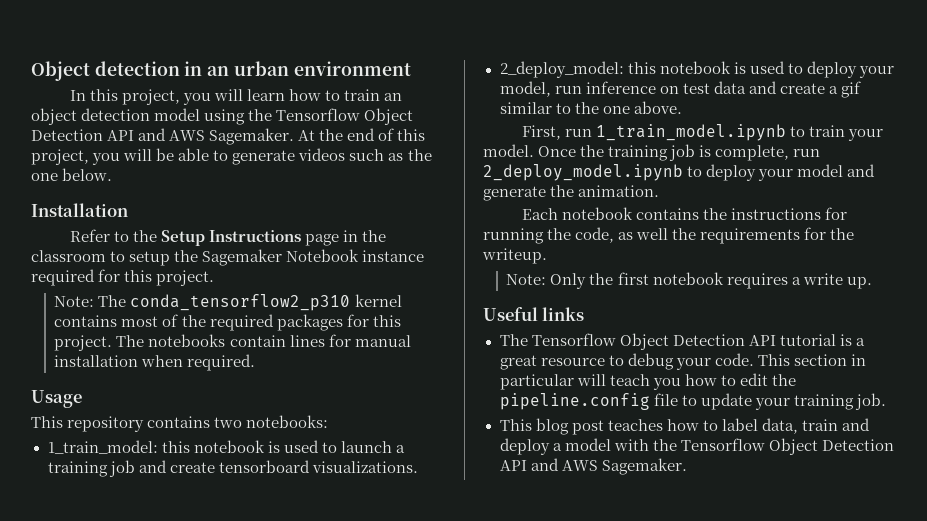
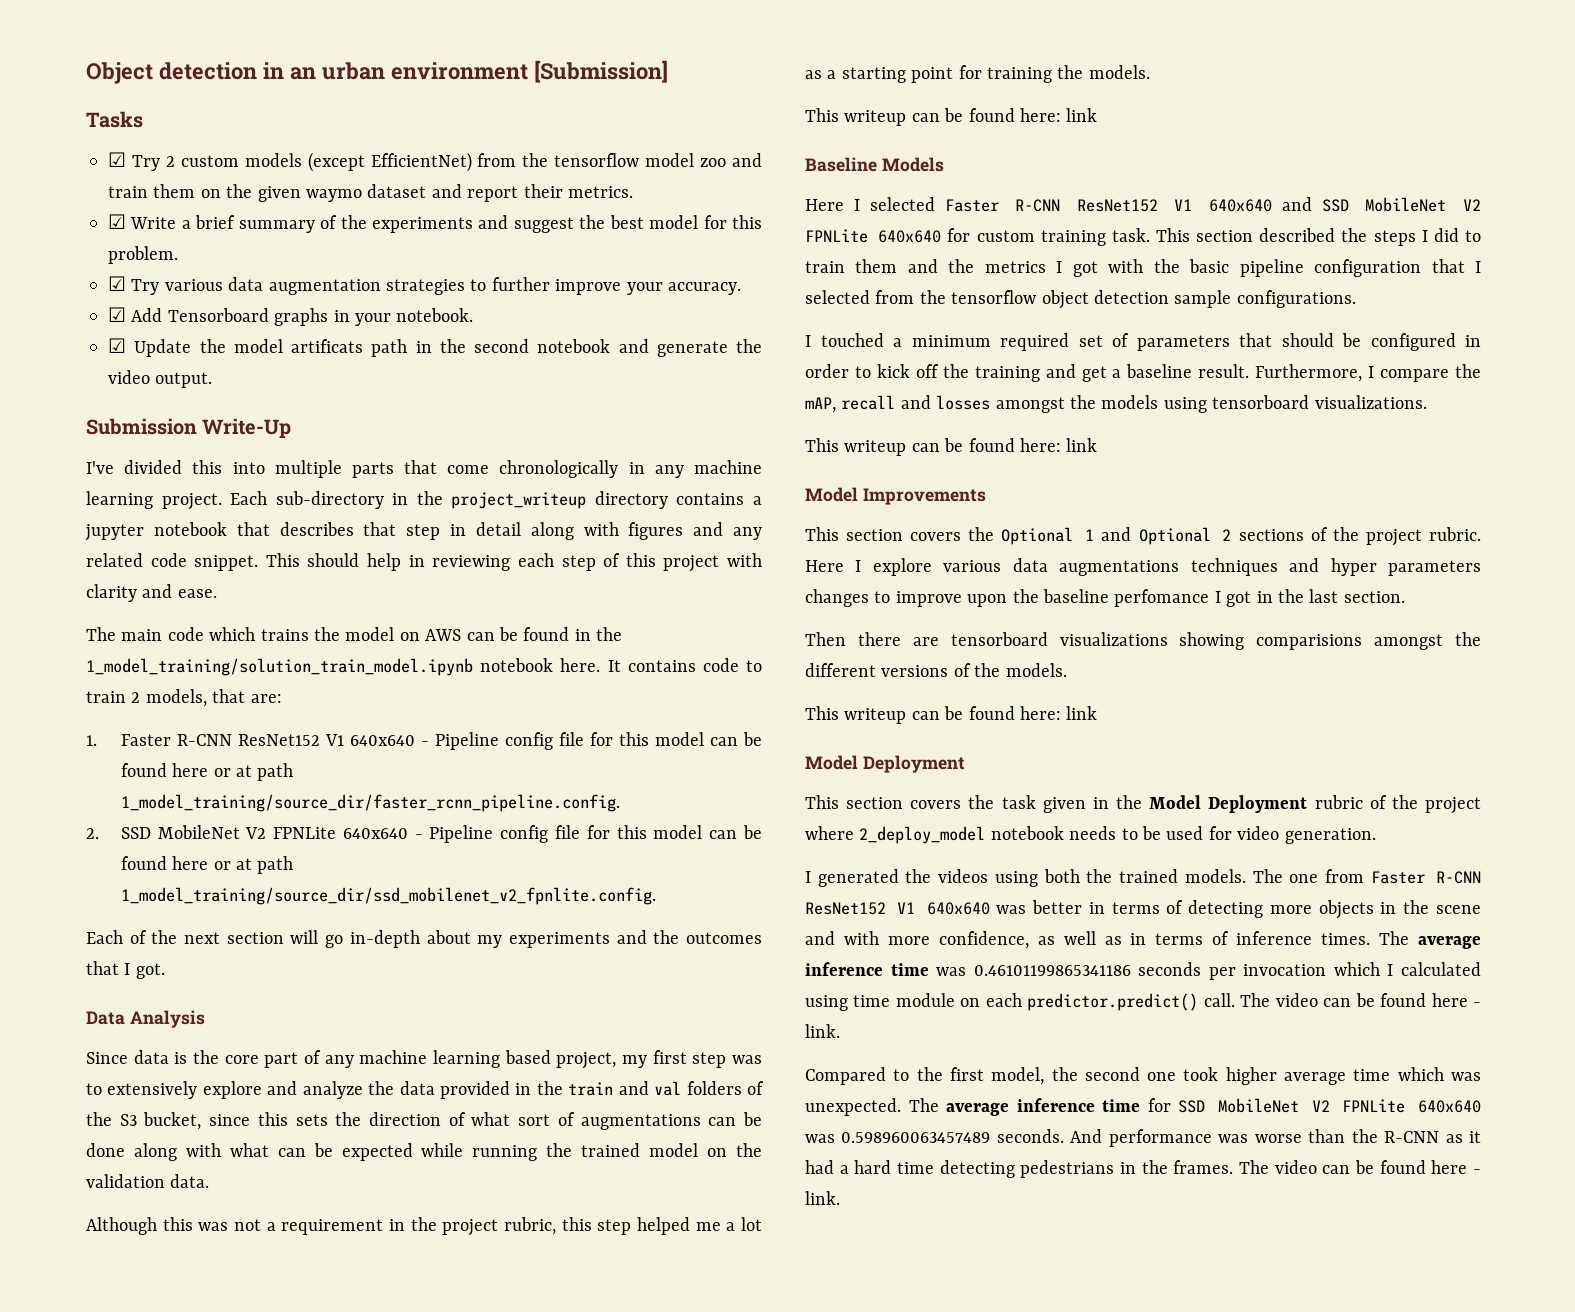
- Object detection in an urban environment
- In this project, you will learn how to train an object detection model using the Tensorflow Object Detection API and AWS Sagemaker. At the end of this project, you will be able to generate videos such as the one below.
- Installation
- Refer to the Setup Instructions page in the classroom to setup the Sagemaker Notebook instance required for this project.
- Note: The conda_tensorflow2_p310 kernel contains most of the required packages for this project. The notebooks contain lines for manual installation when required.
- Usage
- This repository contains two notebooks:
- 1_train_model: this notebook is used to launch a training job and create tensorboard visualizations.
- 2_deploy_model: this notebook is used to deploy your model, run inference on test data and create a gif similar to the one above.
- First, run 1_train_model.ipynb to train your model. Once the training job is complete, run 2_deploy_model.ipynb to deploy your model and generate the animation.
- Each notebook contains the instructions for running the code, as well the requirements for the writeup.
- Note: Only the first notebook requires a write up.
- Useful links
- The Tensorflow Object Detection API tutorial is a great resource to debug your code. This section in particular will teach you how to edit the pipeline.config file to update your training job.
- This blog post teaches how to label data, train and deploy a model with the Tensorflow Object Detection API and AWS Sagemaker.
+ Object detection in an urban environment [Submission]
+ Tasks
+ ☑ Try 2 custom models (except EfficientNet) from the tensorflow model zoo and train them on the given waymo dataset and report their metrics.
+ ☑ Write a brief summary of the experiments and suggest the best model for this problem.
+ ☑ Try various data augmentation strategies to further improve your accuracy.
+ ☑ Add Tensorboard graphs in your notebook.
+ ☑ Update the model artificats path in the second notebook and generate the video output.
+ Submission Write-Up
+ I've divided this into multiple parts that come chronologically in any machine learning project. Each sub-directory in the project_writeup directory contains a jupyter notebook that describes that step in detail along with figures and any related code snippet. This should help in reviewing each step of this project with clarity and ease.
+ The main code which trains the model on AWS can be found in the 1_model_training/solution_train_model.ipynb notebook here. It contains code to train 2 models, that are:
+ 1. Faster R-CNN ResNet152 V1 640x640 - Pipeline config file for this model can be found here or at path 1_model_training/source_dir/faster_rcnn_pipeline.config.
+ 2. SSD MobileNet V2 FPNLite 640x640 - Pipeline config file for this model can be found here or at path 1_model_training/source_dir/ssd_mobilenet_v2_fpnlite.config.
+ Each of the next section will go in-depth about my experiments and the outcomes that I got.
+ Data Analysis
+ Since data is the core part of any machine learning based project, my first step was to extensively explore and analyze the data provided in the train and val folders of the S3 bucket, since this sets the direction of what sort of augmentations can be done along with what can be expected while running the trained model on the validation data.
+ Although this was not a requirement in the project rubric, this step helped me a lot as a starting point for training the models.
+ This writeup can be found here: link
+ Baseline Models
+ Here I selected Faster R-CNN ResNet152 V1 640x640 and SSD MobileNet V2 FPNLite 640x640 for custom training task. This section described the steps I did to train them and the metrics I got with the basic pipeline configuration that I selected from the tensorflow object detection sample configurations.
+ I touched a minimum required set of parameters that should be configured in order to kick off the training and get a baseline result. Furthermore, I compare the mAP, recall and losses amongst the models using tensorboard visualizations.
+ This writeup can be found here: link
+ Model Improvements
+ This section covers the Optional 1 and Optional 2 sections of the project rubric. Here I explore various data augmentations techniques and hyper parameters changes to improve upon the baseline perfomance I got in the last section.
+ Then there are tensorboard visualizations showing comparisions amongst the different versions of the models.
+ This writeup can be found here: link
+ Model Deployment
+ This section covers the task given in the Model Deployment rubric of the project where 2_deploy_model notebook needs to be used for video generation.
+ I generated the videos using both the trained models. The one from Faster R-CNN ResNet152 V1 640x640 was better in terms of detecting more objects in the scene and with more confidence, as well as in terms of inference times. The average inference time was 0.46101199865341186 seconds per invocation which I calculated using time module on each predictor.predict() call. The video can be found here - link.
+ Compared to the first model, the second one took higher average time which was unexpected. The average inference time for SSD MobileNet V2 FPNLite 640x640 was 0.598960063457489 seconds. And performance was worse than the R-CNN as it had a hard time detecting pedestrians in the frames. The video can be found here - link.

